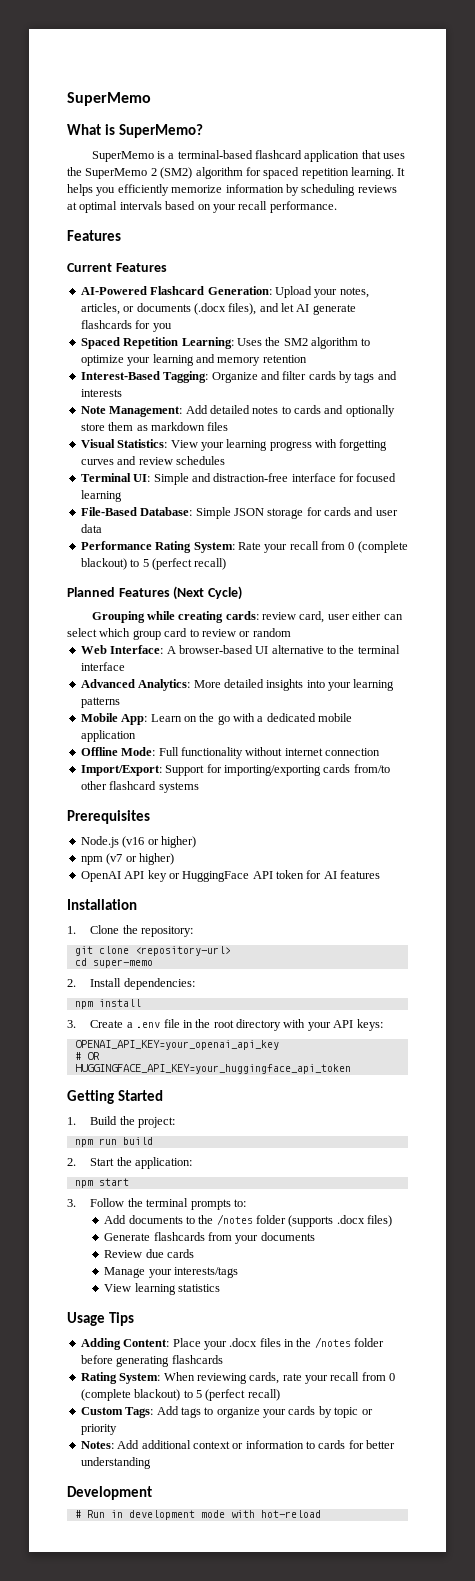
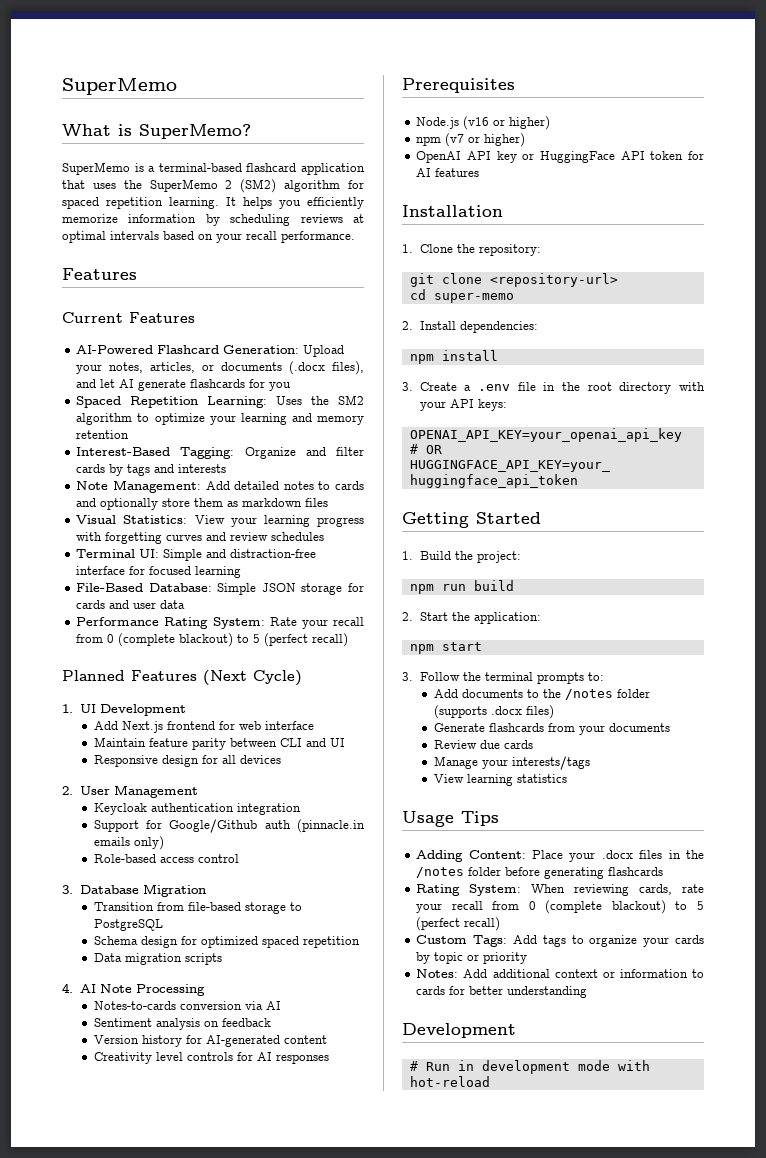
- Grouping while creating cards: review card, user either can select which group card to review or random
- Web Interface: A browser-based UI alternative to the terminal interface
- Advanced Analytics: More detailed insights into your learning patterns
- Mobile App: Learn on the go with a dedicated mobile application
- Offline Mode: Full functionality without internet connection
- Import/Export: Support for importing/exporting cards from/to other flashcard systems
+ 1. UI Development
+ Add Next.js frontend for web interface
+ Maintain feature parity between CLI and UI
+ Responsive design for all devices
+ 2. User Management
+ Keycloak authentication integration
+ Support for Google/Github auth (pinnacle.in emails only)
+ Role-based access control
+ 3. Database Migration
+ Transition from file-based storage to PostgreSQL
+ Schema design for optimized spaced repetition
+ Data migration scripts
+ 4. AI Note Processing
+ Notes-to-cards conversion via AI
+ Sentiment analysis on feedback
+ Version history for AI-generated content
+ Creativity level controls for AI responses

